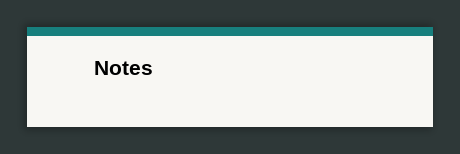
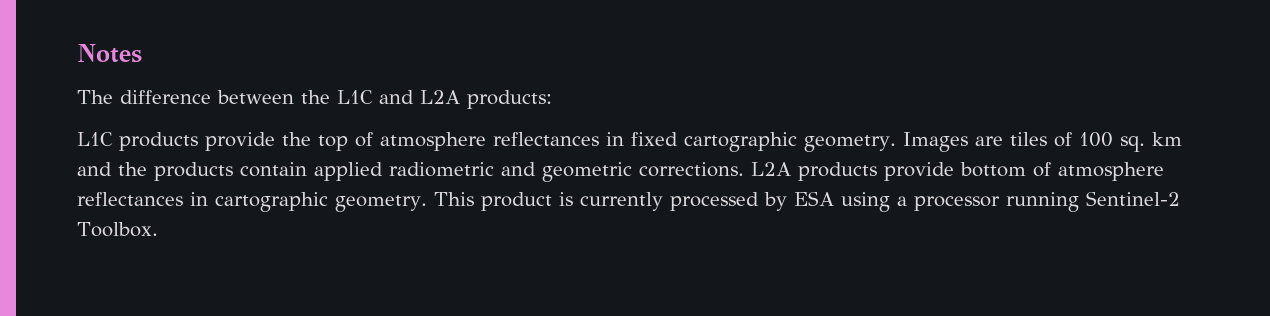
+ The difference between the L1C and L2A products:
+ L1C products provide the top of atmosphere reflectances in fixed cartographic geometry. Images are tiles of 100 sq. km and the products contain applied radiometric and geometric corrections. L2A products provide bottom of atmosphere reflectances in cartographic geometry. This product is currently processed by ESA using a processor running Sentinel-2 Toolbox.

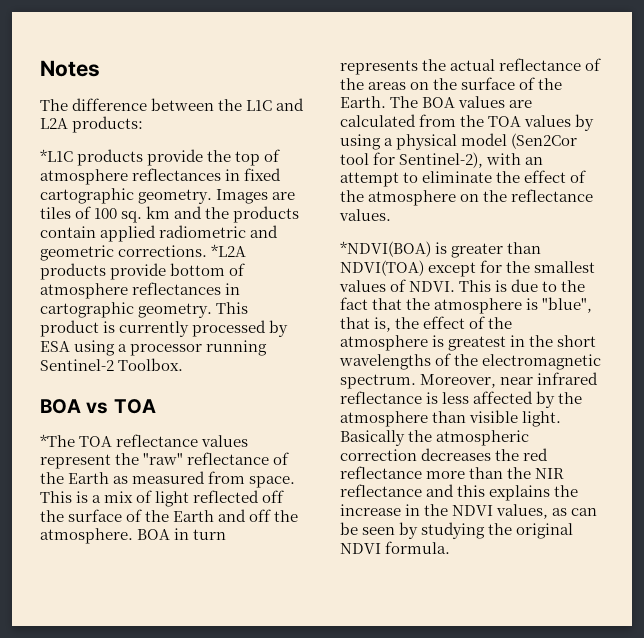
- L1C products provide the top of atmosphere reflectances in fixed cartographic geometry.
+ *L1C products provide the top of atmosphere reflectances in fixed cartographic geometry.
- L2A products provide bottom of atmosphere reflectances in cartographic geometry.
+ *L2A products provide bottom of atmosphere reflectances in cartographic geometry.
+ BOA vs TOA
+ *The TOA reflectance values represent the "raw" reflectance of the Earth as measured from space. This is a mix of light reflected off the surface of the Earth and off the atmosphere. BOA in turn represents the actual reflectance of the areas on the surface of the Earth. The BOA values are calculated from the TOA values by using a physical model (Sen2Cor tool for Sentinel-2), with an attempt to eliminate the effect of the atmosphere on the reflectance values.
+ *NDVI(BOA) is greater than NDVI(TOA) except for the smallest values of NDVI. This is due to the fact that the atmosphere is "blue", that is, the effect of the atmosphere is greatest in the short wavelengths of the electromagnetic spectrum. Moreover, near infrared reflectance is less affected by the atmosphere than visible light. Basically the atmospheric correction decreases the red reflectance more than the NIR reflectance and this explains the increase in the NDVI values, as can be seen by studying the original NDVI formula.

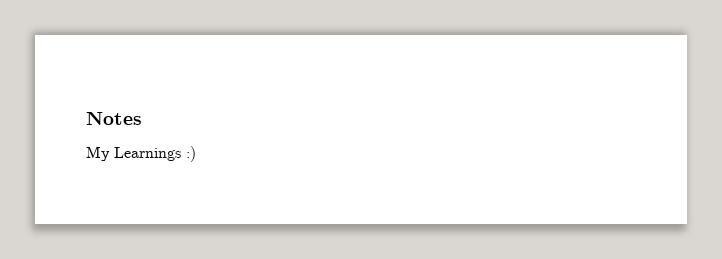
- The difference between the L1C and L2A products:
- *L1C products provide the top of atmosphere reflectances in fixed cartographic geometry. Images are tiles of 100 sq. km and the products contain applied radiometric and geometric corrections. *L2A products provide bottom of atmosphere reflectances in cartographic geometry. This product is currently processed by ESA using a processor running Sentinel-2 Toolbox.
- BOA vs TOA
- *The TOA reflectance values represent the "raw" reflectance of the Earth as measured from space. This is a mix of light reflected off the surface of the Earth and off the atmosphere. BOA in turn represents the actual reflectance of the areas on the surface of the Earth. The BOA values are calculated from the TOA values by using a physical model (Sen2Cor tool for Sentinel-2), with an attempt to eliminate the effect of the atmosphere on the reflectance values.
- *NDVI(BOA) is greater than NDVI(TOA) except for the smallest values of NDVI. This is due to the fact that the atmosphere is "blue", that is, the effect of the atmosphere is greatest in the short wavelengths of the electromagnetic spectrum. Moreover, near infrared reflectance is less affected by the atmosphere than visible light. Basically the atmospheric correction decreases the red reflectance more than the NIR reflectance and this explains the increase in the NDVI values, as can be seen by studying the original NDVI formula.
+ My Learnings :)

